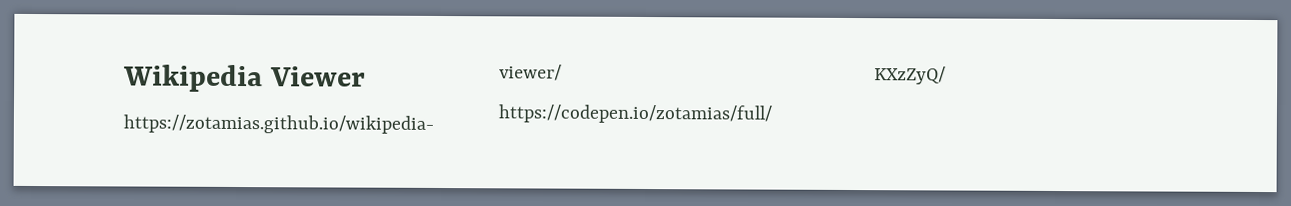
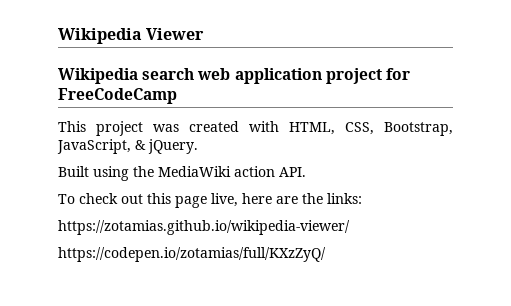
+ Wikipedia search web application project for FreeCodeCamp
+ This project was created with HTML, CSS, Bootstrap, JavaScript, & jQuery.
+ Built using the MediaWiki action API.
+ To check out this page live, here are the links:

